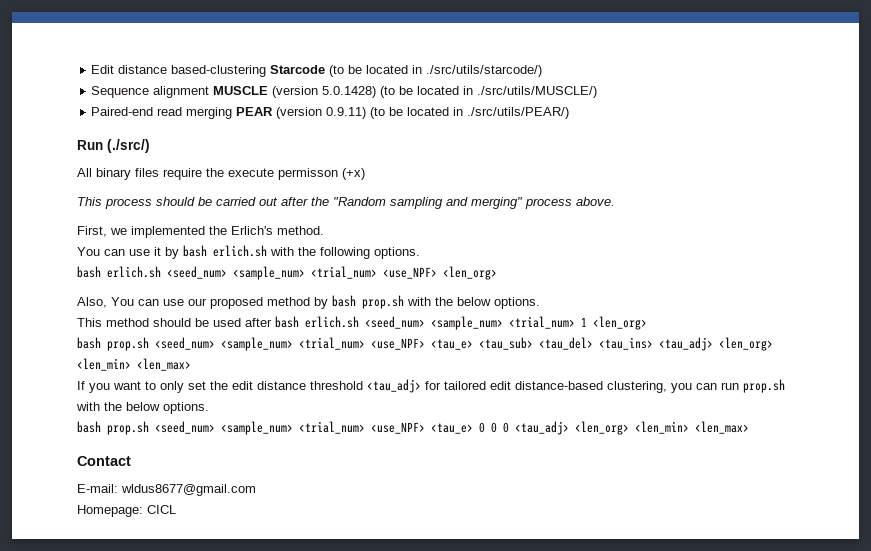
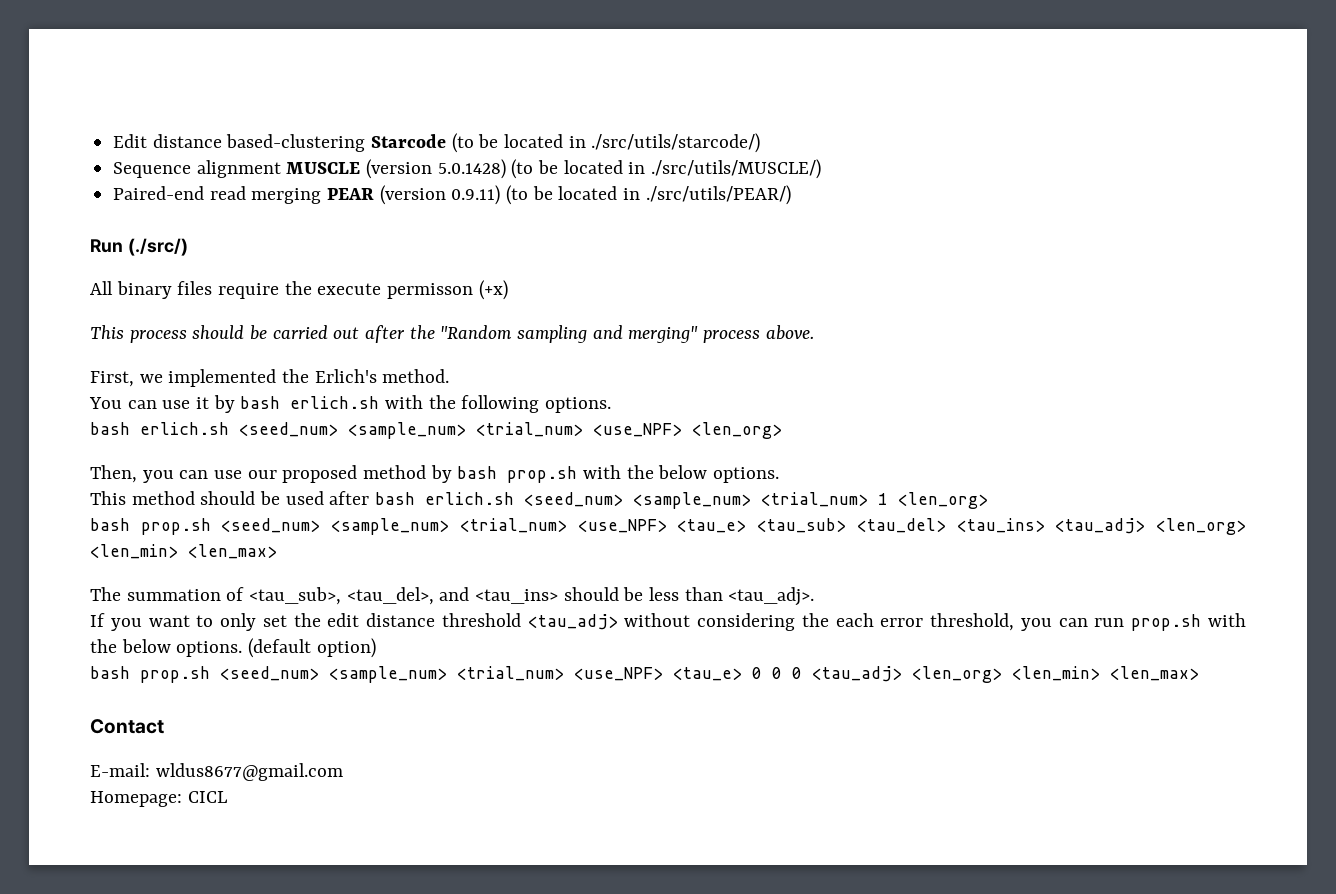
- Also, You can use our proposed method by bash prop.sh with the below options.
+ Then, you can use our proposed method by bash prop.sh with the below options.
+ The summation of <tau_sub>, <tau_del>, and <tau_ins> should be less than <tau_adj>.
- If you want to only set the edit distance threshold <tau_adj> for tailored edit distance-based clustering, you can run prop.sh with the below options.
+ If you want to only set the edit distance threshold <tau_adj> without considering the each error threshold, you can run prop.sh with the below options. (default option)

